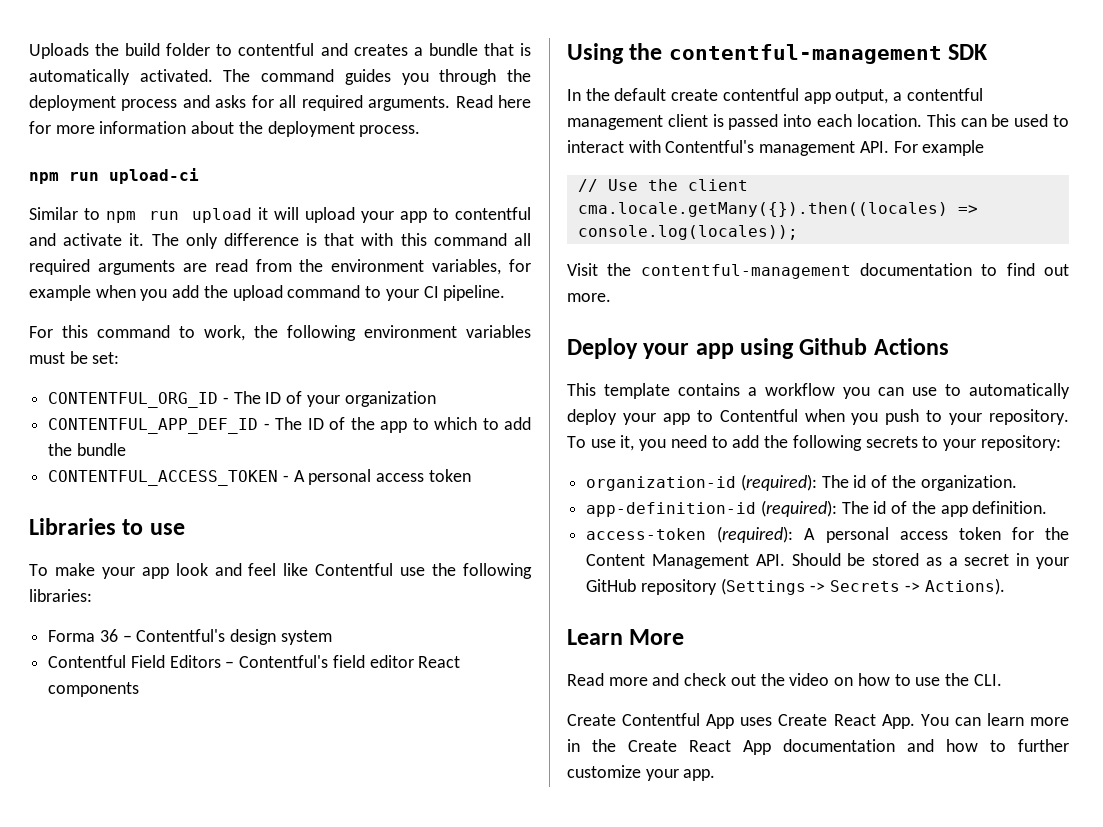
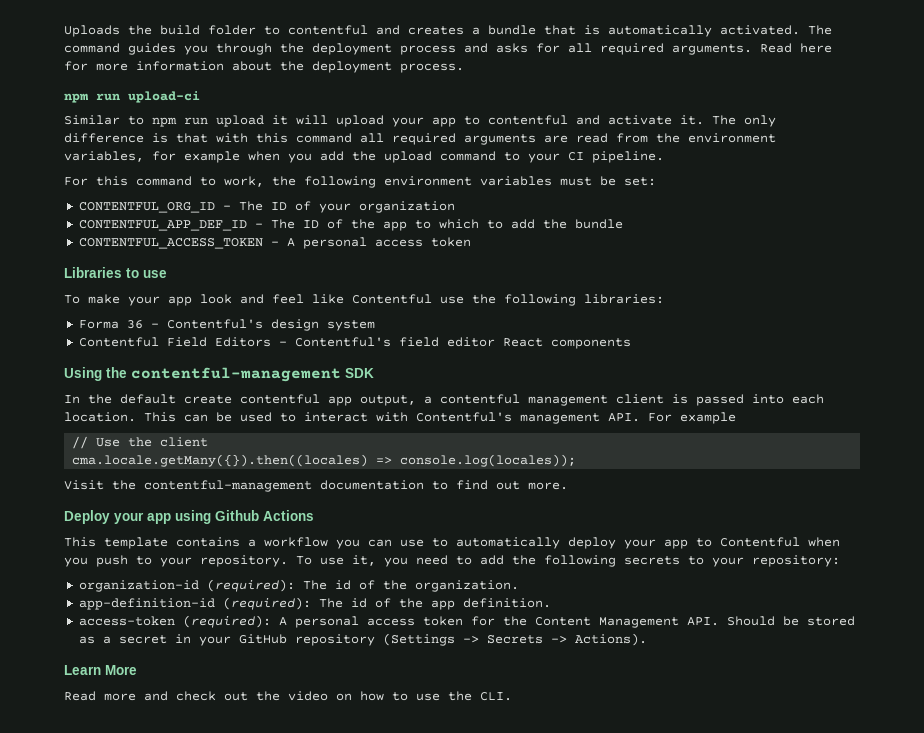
- Create Contentful App uses Create React App. You can learn more in the Create React App documentation and how to further customize your app.

